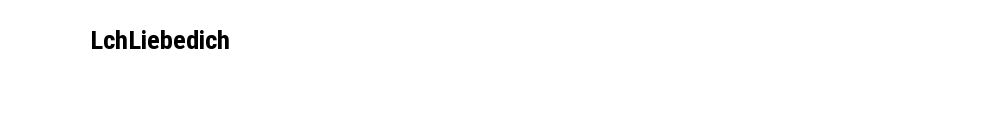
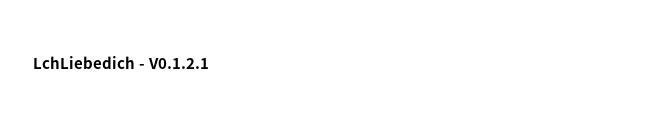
- LchLiebedich
+ LchLiebedich - V0.1.2.1

